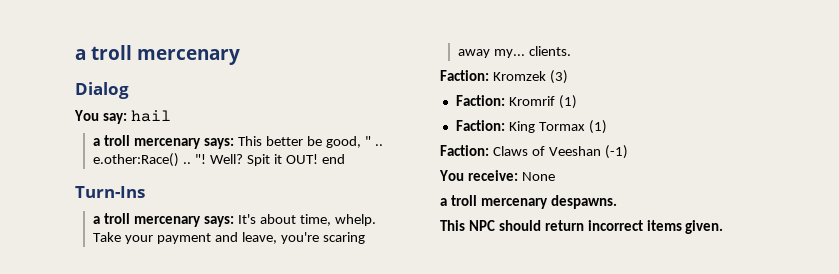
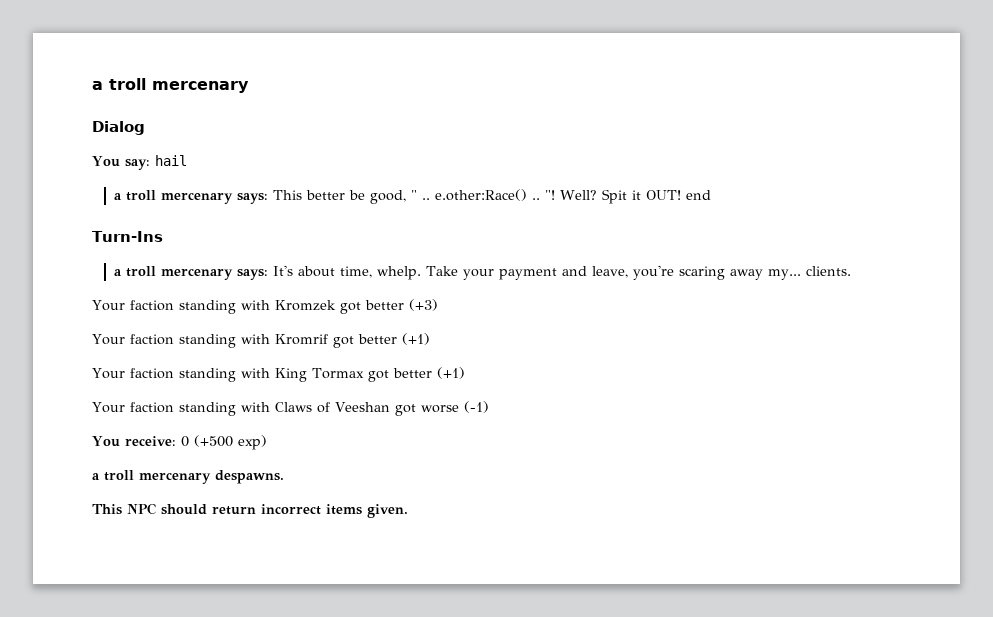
- Faction: Kromzek (3)
- Faction: Kromrif (1)
- Faction: King Tormax (1)
- Faction: Claws of Veeshan (-1)
+ Your faction standing with Kromzek got better (+3)
+ Your faction standing with Kromrif got better (+1)
+ Your faction standing with King Tormax got better (+1)
+ Your faction standing with Claws of Veeshan got worse (-1)
- You receive: None
+ You receive: 0 (+500 exp)

